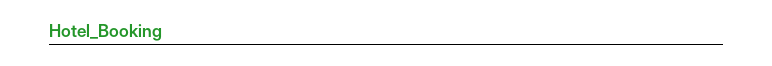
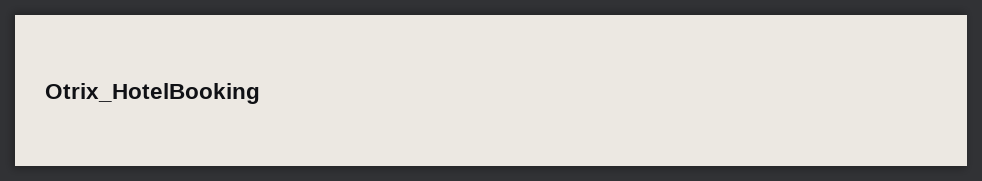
- Hotel_Booking
+ Otrix_HotelBooking

